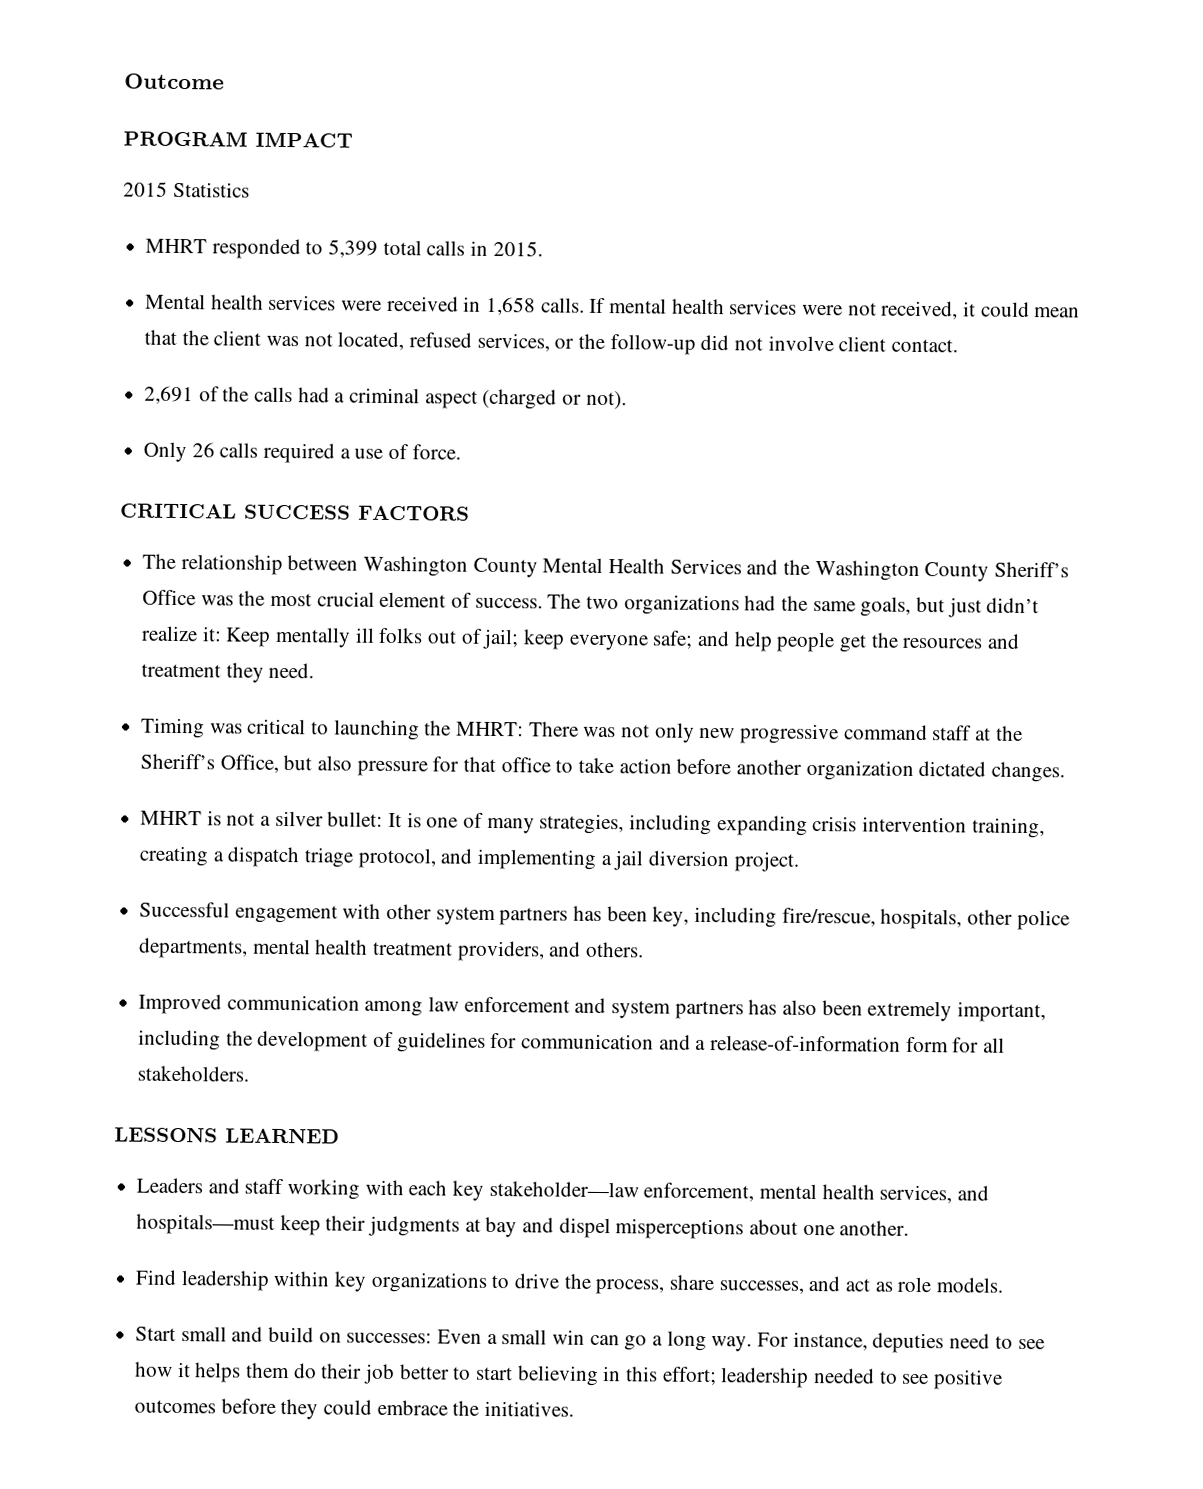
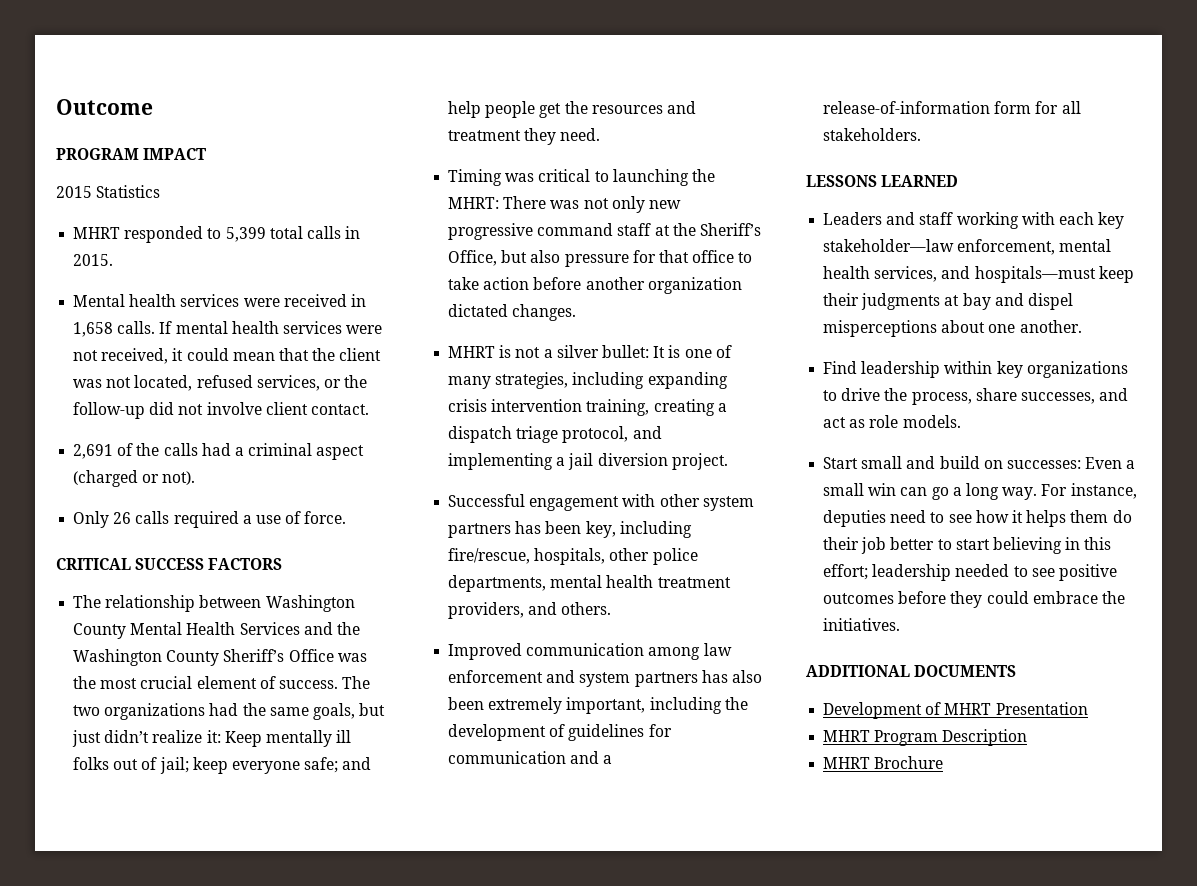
+ ADDITIONAL DOCUMENTS
+ Development of MHRT Presentation
+ MHRT Program Description
+ MHRT Brochure

